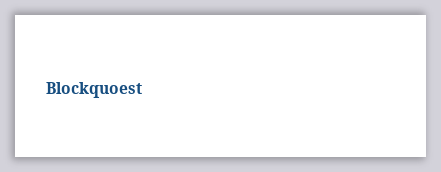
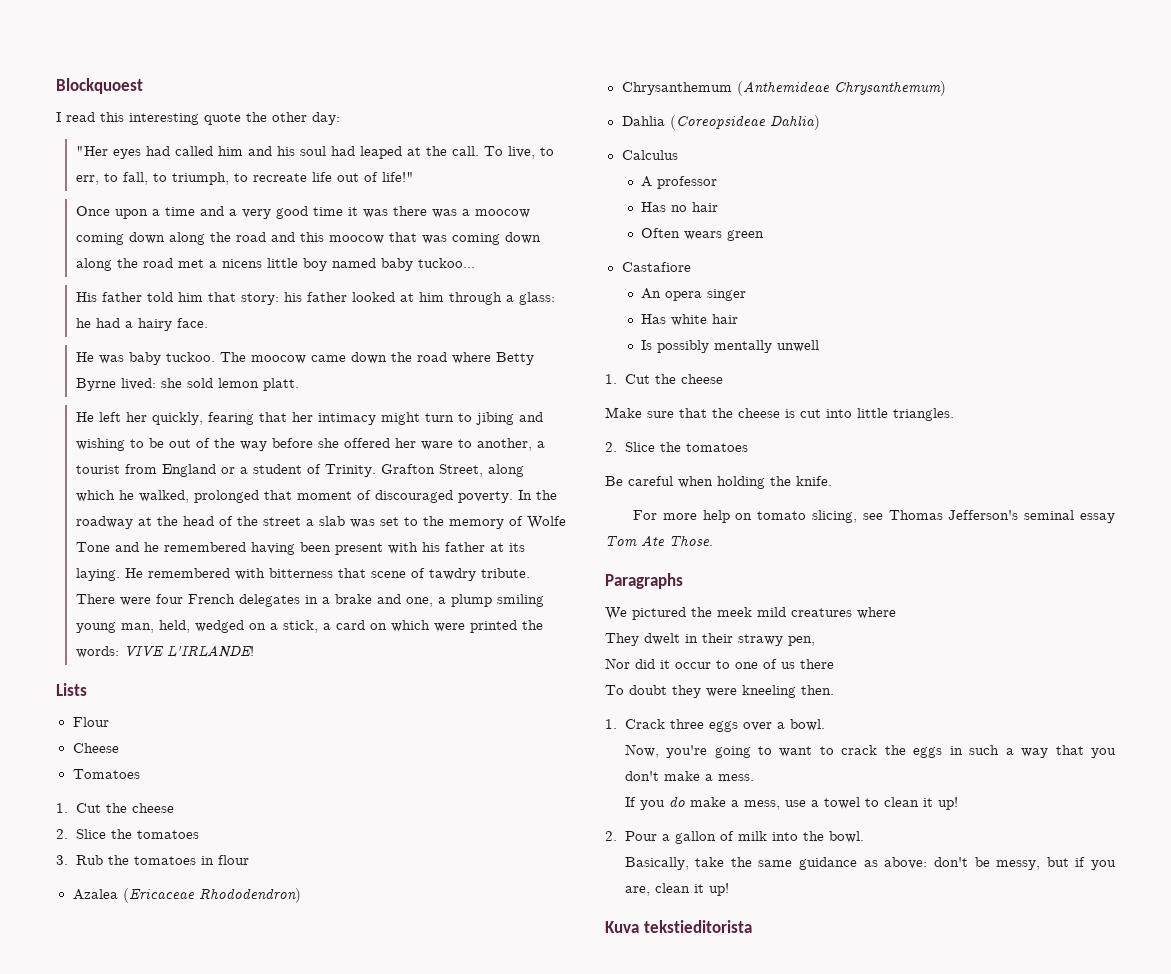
+ I read this interesting quote the other day:
+ "Her eyes had called him and his soul had leaped at the call. To live, to err, to fall, to triumph, to recreate life out of life!"
+ Once upon a time and a very good time it was there was a moocow coming down along the road and this moocow that was coming down along the road met a nicens little boy named baby tuckoo...
+ His father told him that story: his father looked at him through a glass: he had a hairy face.
+ He was baby tuckoo. The moocow came down the road where Betty Byrne lived: she sold lemon platt.
+ He left her quickly, fearing that her intimacy might turn to jibing and wishing to be out of the way before she offered her ware to another, a tourist from England or a student of Trinity. Grafton Street, along which he walked, prolonged that moment of discouraged poverty. In the roadway at the head of the street a slab was set to the memory of Wolfe Tone and he remembered having been present with his father at its laying. He remembered with bitterness that scene of tawdry tribute. There were four French delegates in a brake and one, a plump smiling young man, held, wedged on a stick, a card on which were printed the words: VIVE L'IRLANDE!
+ Lists
+ Flour
+ Cheese
+ Tomatoes
+ 1. Cut the cheese
+ 2. Slice the tomatoes
+ 3. Rub the tomatoes in flour
+ Azalea (Ericaceae Rhododendron)
+ Chrysanthemum (Anthemideae Chrysanthemum)
+ Dahlia (Coreopsideae Dahlia)
+ Calculus
+ A professor
+ Has no hair
+ Often wears green
+ Castafiore
+ An opera singer
+ Has white hair
+ Is possibly mentally unwell
+ 1. Cut the cheese
+ Make sure that the cheese is cut into little triangles.
+ 2. Slice the tomatoes
+ Be careful when holding the knife.
+ For more help on tomato slicing, see Thomas Jefferson's seminal essay Tom Ate Those.
+ Paragraphs
+ We pictured the meek mild creatures where
+ They dwelt in their strawy pen,
+ Nor did it occur to one of us there
+ To doubt they were kneeling then.
+ 1. Crack three eggs over a bowl.
+ Now, you're going to want to crack the eggs in such a way that you don't make a mess.
+ If you do make a mess, use a towel to clean it up!
+ 2. Pour a gallon of milk into the bowl.
+ Basically, take the same guidance as above: don't be messy, but if you are, clean it up!
+ Kuva tekstieditorista

